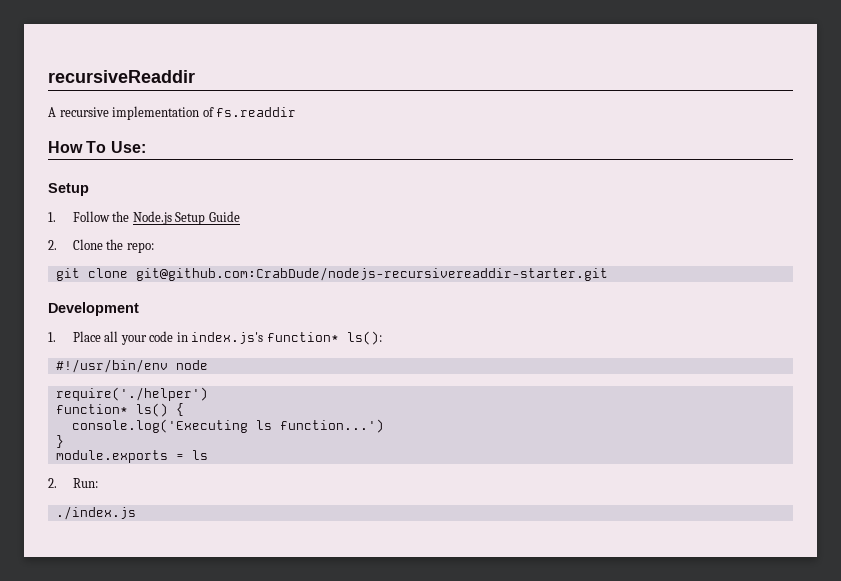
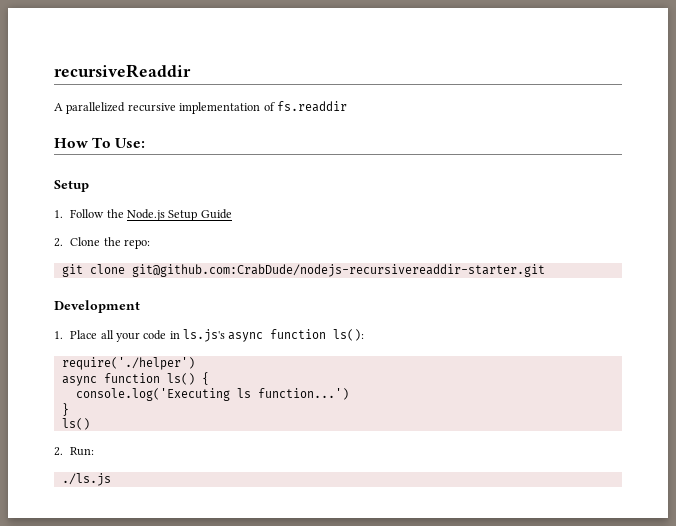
- A recursive implementation of fs.readdir
+ A parallelized recursive implementation of fs.readdir
- 1. Place all your code in index.js's function* ls():
+ 1. Place all your code in ls.js's async function ls():
- #!/usr/bin/env node
- function* ls() {
+ async function ls() {
  }
- module.exports = ls
+ ls()
- ./index.js
+ ./ls.js

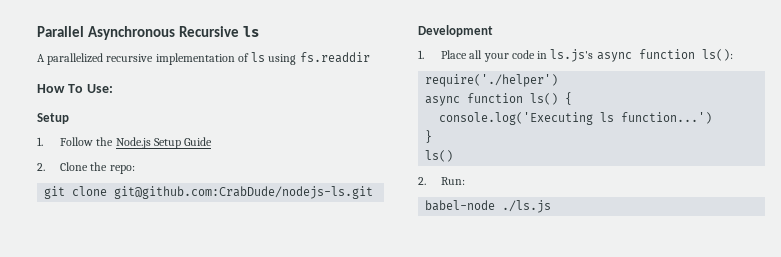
- recursiveReaddir
+ Parallel Asynchronous Recursive ls
- A parallelized recursive implementation of fs.readdir
+ A parallelized recursive implementation of ls using fs.readdir
- git clone git@github.com:CrabDude/nodejs-recursivereaddir-starter.git
+ git clone git@github.com:CrabDude/nodejs-ls.git
- ./ls.js
+ babel-node ./ls.js

